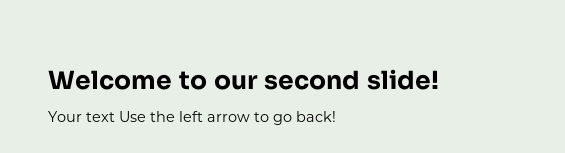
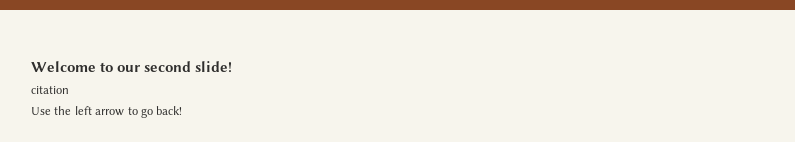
- Your text Use the left arrow to go back!
+ citation
+ Use the left arrow to go back!

